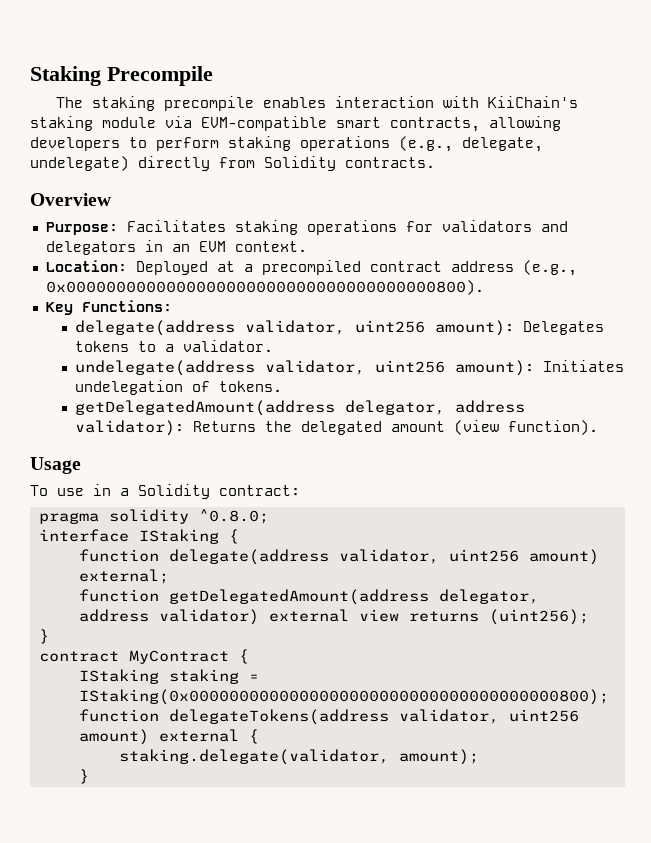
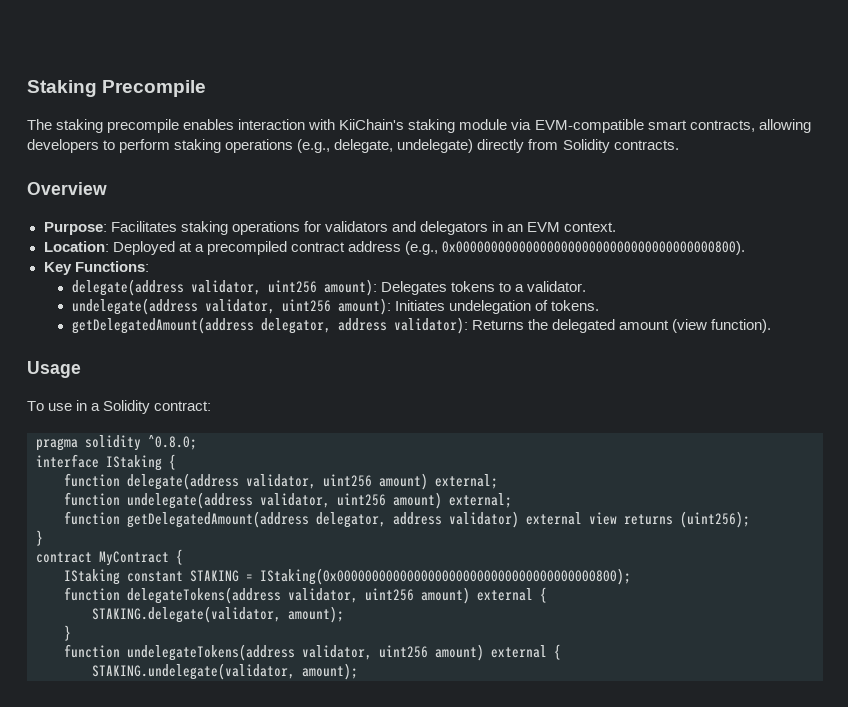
+ function undelegate(address validator, uint256 amount) external;
- IStaking staking = IStaking(0x0000000000000000000000000000000000000800);
+ IStaking constant STAKING = IStaking(0x0000000000000000000000000000000000000800);
- staking.delegate(validator, amount);
+ STAKING.delegate(validator, amount);
+ function undelegateTokens(address validator, uint256 amount) external {
+ STAKING.undelegate(validator, amount);

